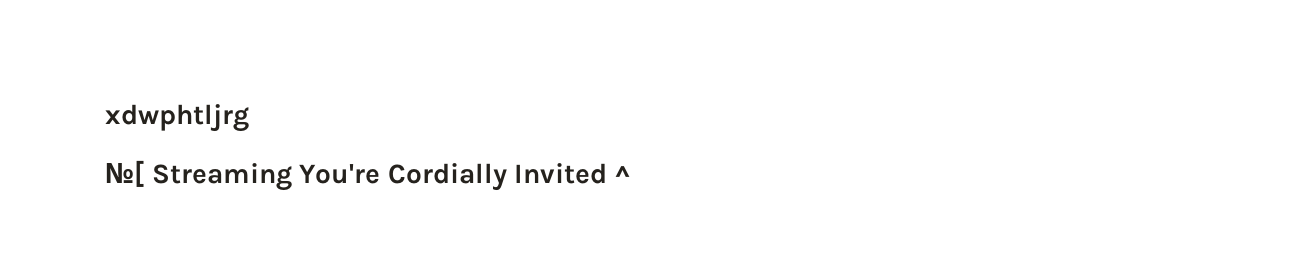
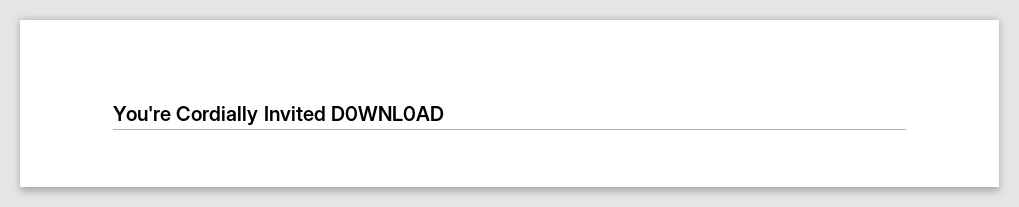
- xdwphtljrg
- №[ Streaming You're Cordially Invited ^
+ You're Cordially Invited D0WNL0AD

